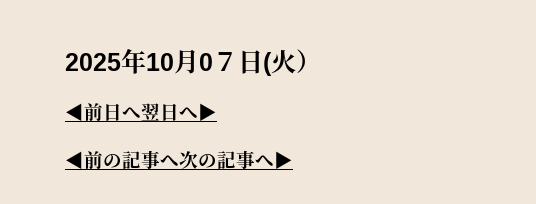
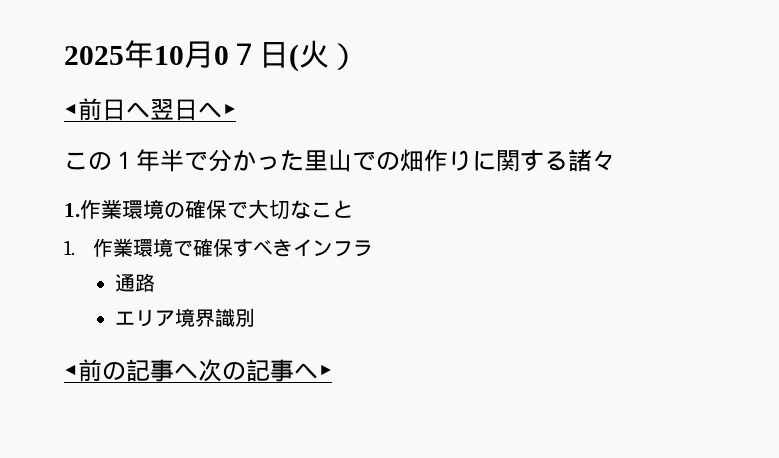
+ この１年半で分かった里山での畑作りに関する諸々
+ 1.作業環境の確保で大切なこと
+ 1.作業環境で確保すべきインフラ
+ 通路
+ エリア境界識別

